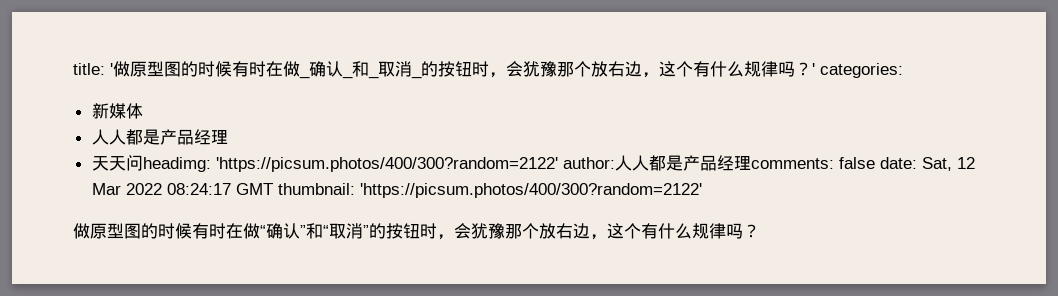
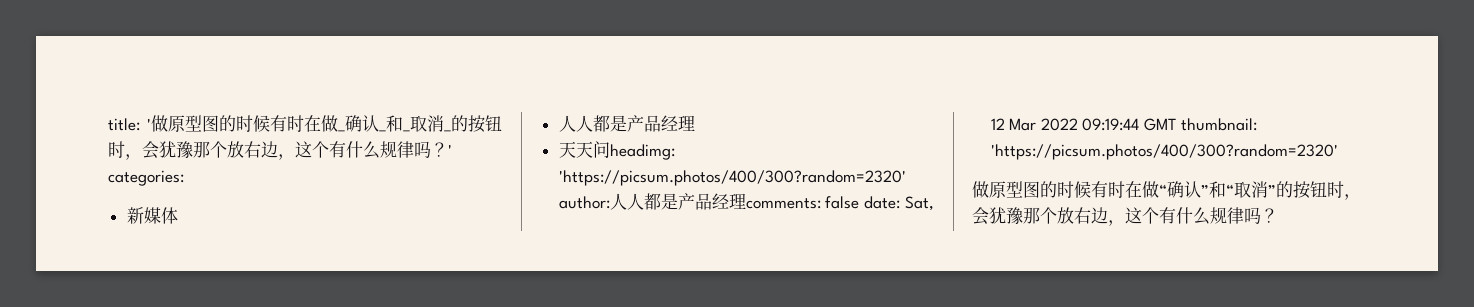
- 天天问headimg: 'https://picsum.photos/400/300?random=2122' author:人人都是产品经理comments: false date: Sat, 12 Mar 2022 08:24:17 GMT thumbnail: 'https://picsum.photos/400/300?random=2122'
+ 天天问headimg: 'https://picsum.photos/400/300?random=2320' author:人人都是产品经理comments: false date: Sat, 12 Mar 2022 09:19:44 GMT thumbnail: 'https://picsum.photos/400/300?random=2320'

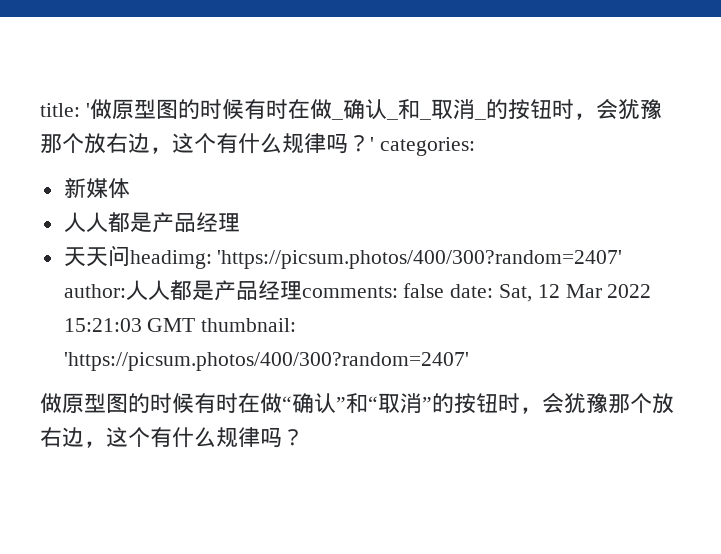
- 天天问headimg: 'https://picsum.photos/400/300?random=2320' author:人人都是产品经理comments: false date: Sat, 12 Mar 2022 09:19:44 GMT thumbnail: 'https://picsum.photos/400/300?random=2320'
+ 天天问headimg: 'https://picsum.photos/400/300?random=2407' author:人人都是产品经理comments: false date: Sat, 12 Mar 2022 15:21:03 GMT thumbnail: 'https://picsum.photos/400/300?random=2407'

